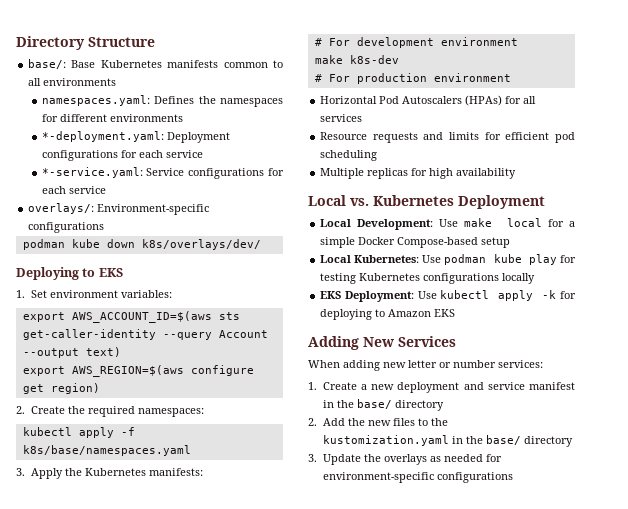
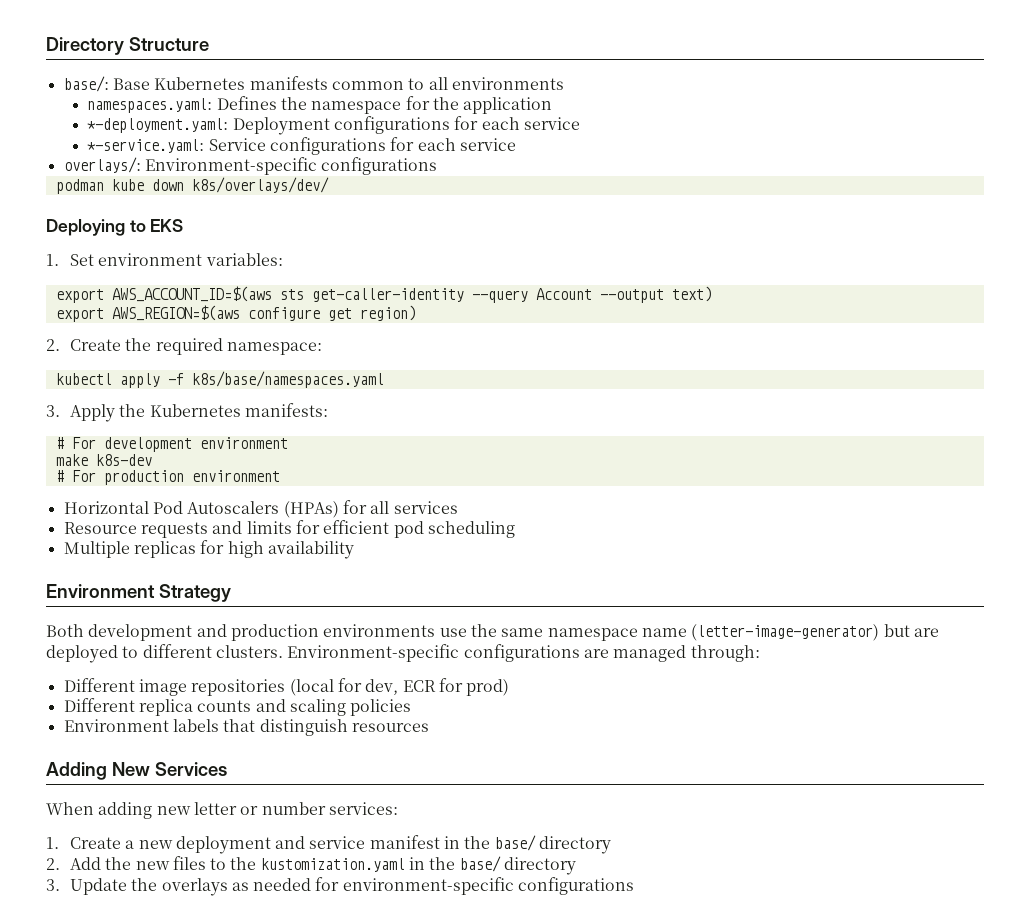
- namespaces.yaml: Defines the namespaces for different environments
+ namespaces.yaml: Defines the namespace for the application
- 2. Create the required namespaces:
+ 2. Create the required namespace:
- Local vs. Kubernetes Deployment
- Local Development: Use make local for a simple Docker Compose-based setup
- Local Kubernetes: Use podman kube play for testing Kubernetes configurations locally
- EKS Deployment: Use kubectl apply -k for deploying to Amazon EKS
+ Environment Strategy
+ Both development and production environments use the same namespace name (letter-image-generator) but are deployed to different clusters. Environment-specific configurations are managed through:
+ Different image repositories (local for dev, ECR for prod)
+ Different replica counts and scaling policies
+ Environment labels that distinguish resources

